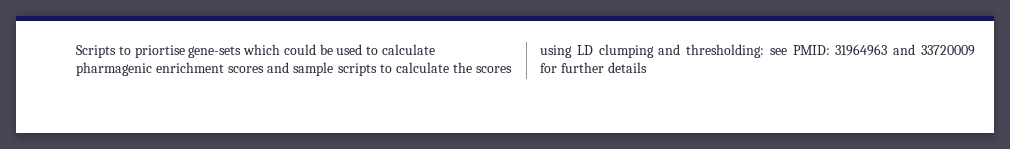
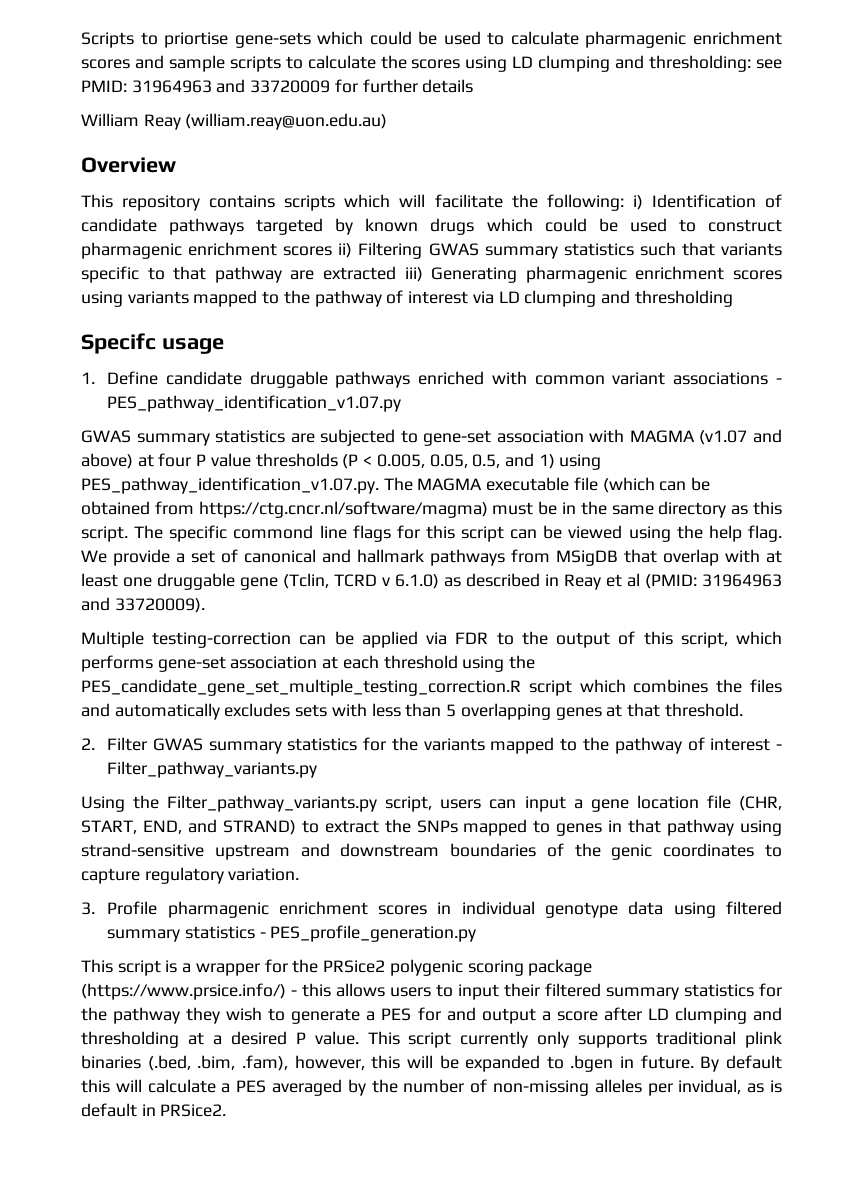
+ William Reay (william.reay@uon.edu.au)
+ Overview
+ This repository contains scripts which will facilitate the following: i) Identification of candidate pathways targeted by known drugs which could be used to construct pharmagenic enrichment scores ii) Filtering GWAS summary statistics such that variants specific to that pathway are extracted iii) Generating pharmagenic enrichment scores using variants mapped to the pathway of interest via LD clumping and thresholding
+ Specifc usage
+ 1. Define candidate druggable pathways enriched with common variant associations - PES_pathway_identification_v1.07.py
+ GWAS summary statistics are subjected to gene-set association with MAGMA (v1.07 and above) at four P value thresholds (P < 0.005, 0.05, 0.5, and 1) using PES_pathway_identification_v1.07.py. The MAGMA executable file (which can be obtained from https://ctg.cncr.nl/software/magma) must be in the same directory as this script. The specific commond line flags for this script can be viewed using the help flag. We provide a set of canonical and hallmark pathways from MSigDB that overlap with at least one druggable gene (Tclin, TCRD v 6.1.0) as described in Reay et al (PMID: 31964963 and 33720009).
+ Multiple testing-correction can be applied via FDR to the output of this script, which performs gene-set association at each threshold using the PES_candidate_gene_set_multiple_testing_correction.R script which combines the files and automatically excludes sets with less than 5 overlapping genes at that threshold.
+ 2. Filter GWAS summary statistics for the variants mapped to the pathway of interest - Filter_pathway_variants.py
+ Using the Filter_pathway_variants.py script, users can input a gene location file (CHR, START, END, and STRAND) to extract the SNPs mapped to genes in that pathway using strand-sensitive upstream and downstream boundaries of the genic coordinates to capture regulatory variation.
+ 3. Profile pharmagenic enrichment scores in individual genotype data using filtered summary statistics - PES_profile_generation.py
+ This script is a wrapper for the PRSice2 polygenic scoring package (https://www.prsice.info/) - this allows users to input their filtered summary statistics for the pathway they wish to generate a PES for and output a score after LD clumping and thresholding at a desired P value. This script currently only supports traditional plink binaries (.bed, .bim, .fam), however, this will be expanded to .bgen in future. By default this will calculate a PES averaged by the number of non-missing alleles per invidual, as is default in PRSice2.

